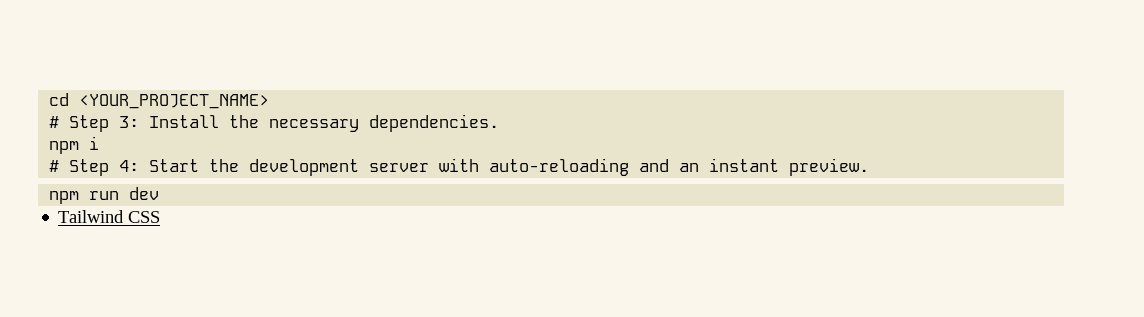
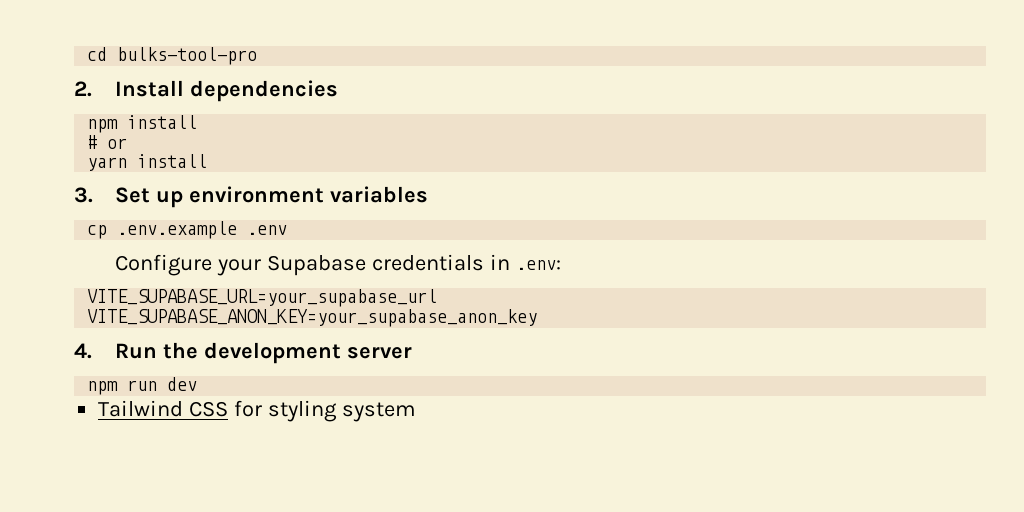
- cd <YOUR_PROJECT_NAME>
- # Step 3: Install the necessary dependencies.
- npm i
- # Step 4: Start the development server with auto-reloading and an instant preview.
+ cd bulks-tool-pro
+ 2. Install dependencies
+ npm install
+ # or
+ yarn install
+ 3. Set up environment variables
+ cp .env.example .env
+ Configure your Supabase credentials in .env:
+ VITE_SUPABASE_URL=your_supabase_url
+ VITE_SUPABASE_ANON_KEY=your_supabase_anon_key
+ 4. Run the development server
- Tailwind CSS
+ Tailwind CSS for styling system

